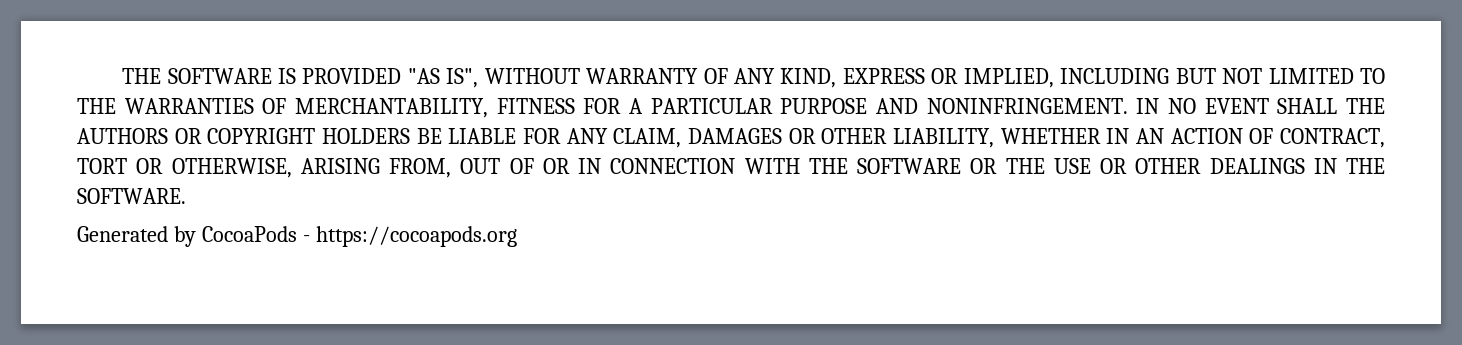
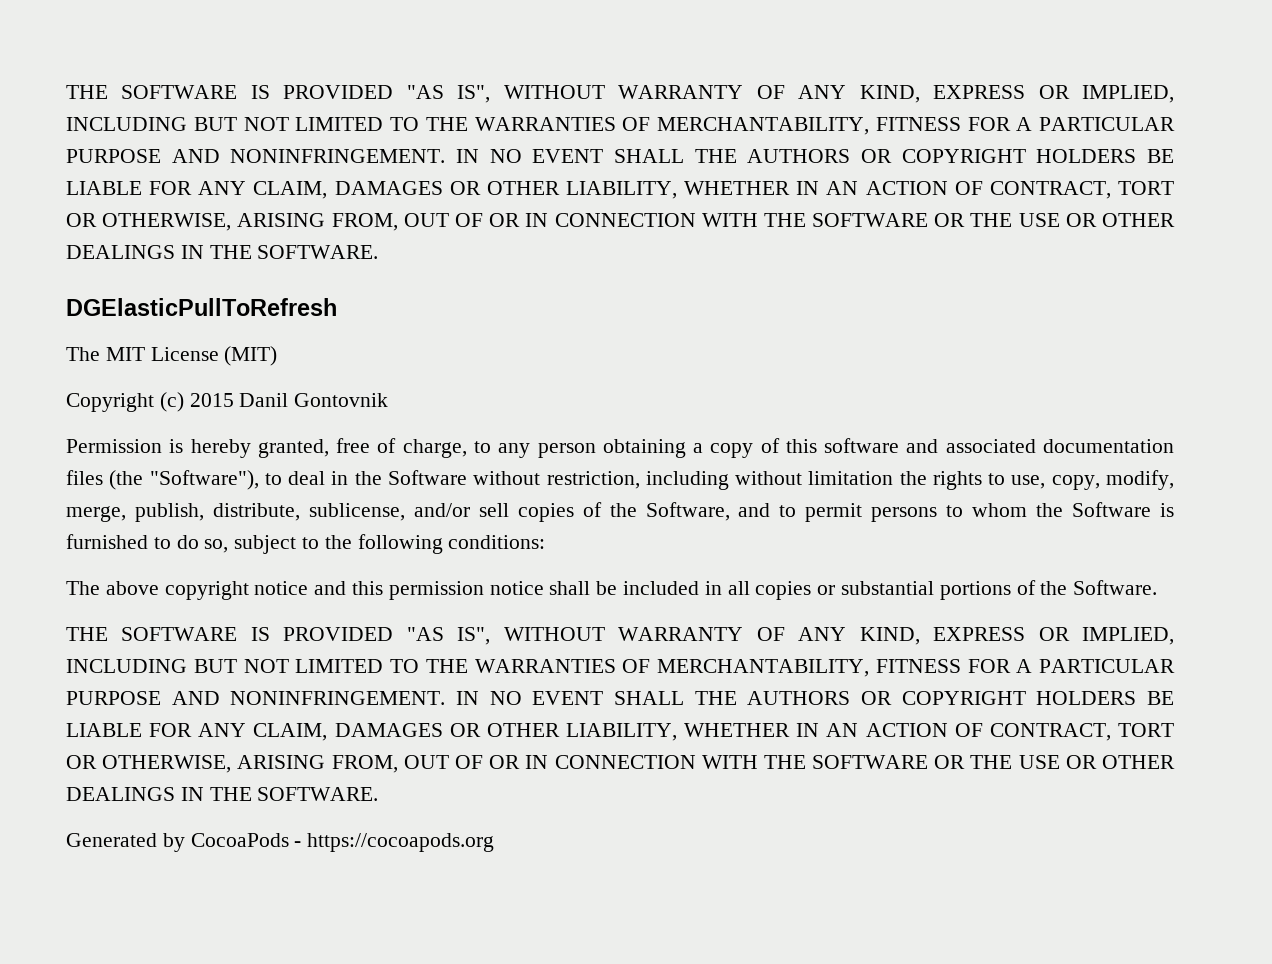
+ DGElasticPullToRefresh
+ The MIT License (MIT)
+ Copyright (c) 2015 Danil Gontovnik
+ Permission is hereby granted, free of charge, to any person obtaining a copy of this software and associated documentation files (the "Software"), to deal in the Software without restriction, including without limitation the rights to use, copy, modify, merge, publish, distribute, sublicense, and/or sell copies of the Software, and to permit persons to whom the Software is furnished to do so, subject to the following conditions:
+ The above copyright notice and this permission notice shall be included in all copies or substantial portions of the Software.
+ THE SOFTWARE IS PROVIDED "AS IS", WITHOUT WARRANTY OF ANY KIND, EXPRESS OR IMPLIED, INCLUDING BUT NOT LIMITED TO THE WARRANTIES OF MERCHANTABILITY, FITNESS FOR A PARTICULAR PURPOSE AND NONINFRINGEMENT. IN NO EVENT SHALL THE AUTHORS OR COPYRIGHT HOLDERS BE LIABLE FOR ANY CLAIM, DAMAGES OR OTHER LIABILITY, WHETHER IN AN ACTION OF CONTRACT, TORT OR OTHERWISE, ARISING FROM, OUT OF OR IN CONNECTION WITH THE SOFTWARE OR THE USE OR OTHER DEALINGS IN THE SOFTWARE.

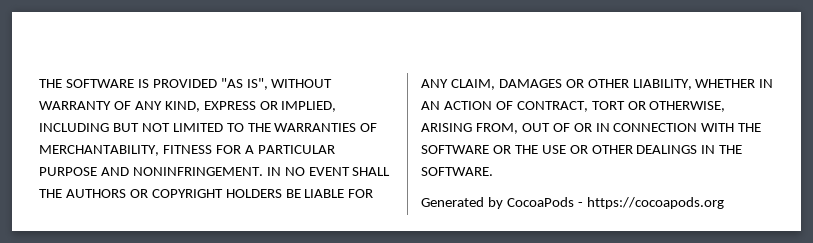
- DGElasticPullToRefresh
- The MIT License (MIT)
- Copyright (c) 2015 Danil Gontovnik
- Permission is hereby granted, free of charge, to any person obtaining a copy of this software and associated documentation files (the "Software"), to deal in the Software without restriction, including without limitation the rights to use, copy, modify, merge, publish, distribute, sublicense, and/or sell copies of the Software, and to permit persons to whom the Software is furnished to do so, subject to the following conditions:
- The above copyright notice and this permission notice shall be included in all copies or substantial portions of the Software.
- THE SOFTWARE IS PROVIDED "AS IS", WITHOUT WARRANTY OF ANY KIND, EXPRESS OR IMPLIED, INCLUDING BUT NOT LIMITED TO THE WARRANTIES OF MERCHANTABILITY, FITNESS FOR A PARTICULAR PURPOSE AND NONINFRINGEMENT. IN NO EVENT SHALL THE AUTHORS OR COPYRIGHT HOLDERS BE LIABLE FOR ANY CLAIM, DAMAGES OR OTHER LIABILITY, WHETHER IN AN ACTION OF CONTRACT, TORT OR OTHERWISE, ARISING FROM, OUT OF OR IN CONNECTION WITH THE SOFTWARE OR THE USE OR OTHER DEALINGS IN THE SOFTWARE.

